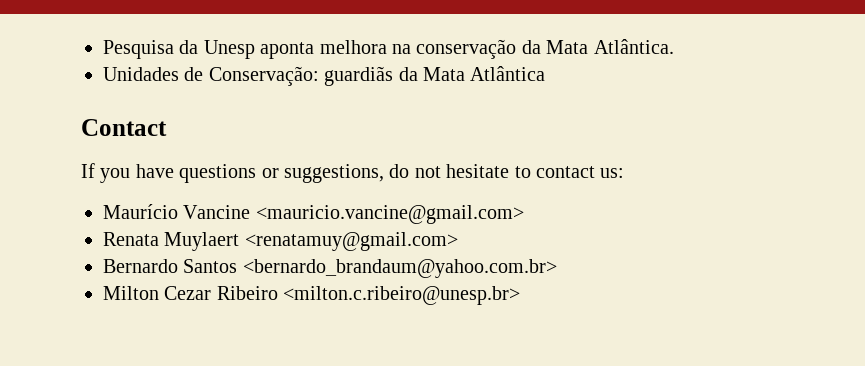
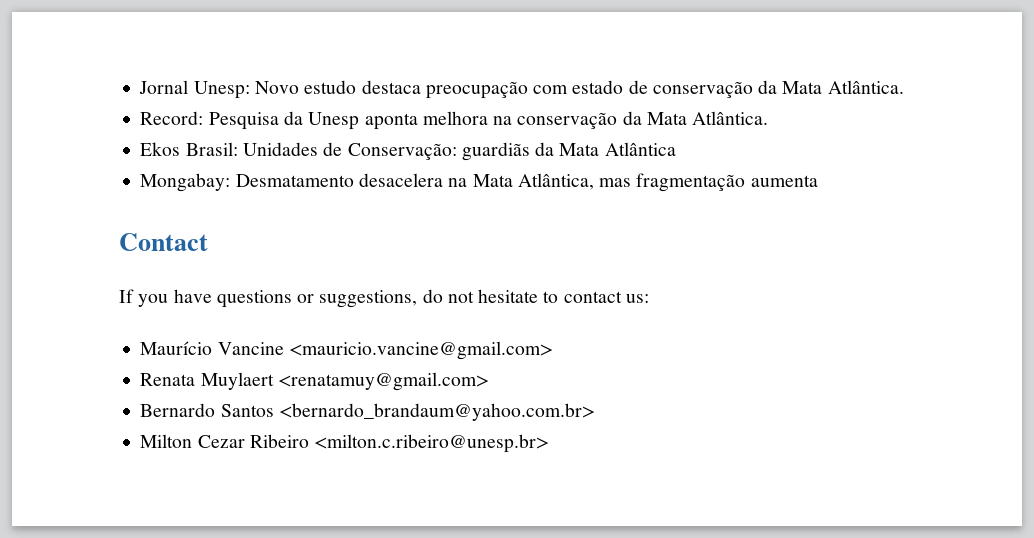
- Pesquisa da Unesp aponta melhora na conservação da Mata Atlântica.
+ Jornal Unesp: Novo estudo destaca preocupação com estado de conservação da Mata Atlântica.
+ Record: Pesquisa da Unesp aponta melhora na conservação da Mata Atlântica.
- Unidades de Conservação: guardiãs da Mata Atlântica
+ Ekos Brasil: Unidades de Conservação: guardiãs da Mata Atlântica
+ Mongabay: Desmatamento desacelera na Mata Atlântica, mas fragmentação aumenta

